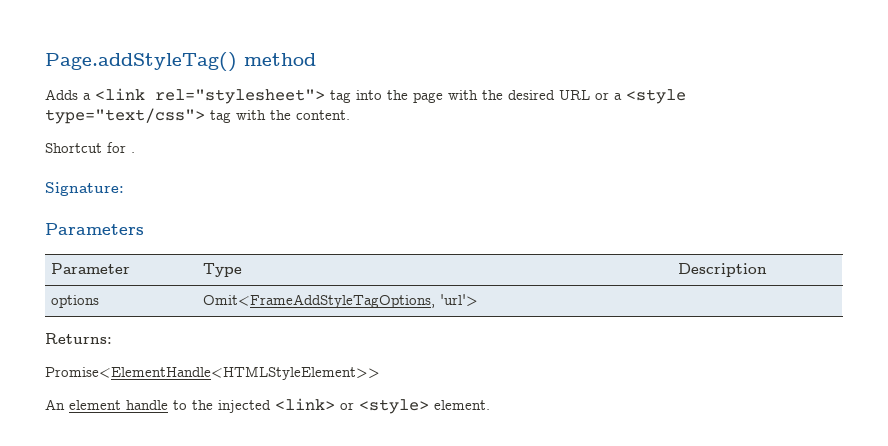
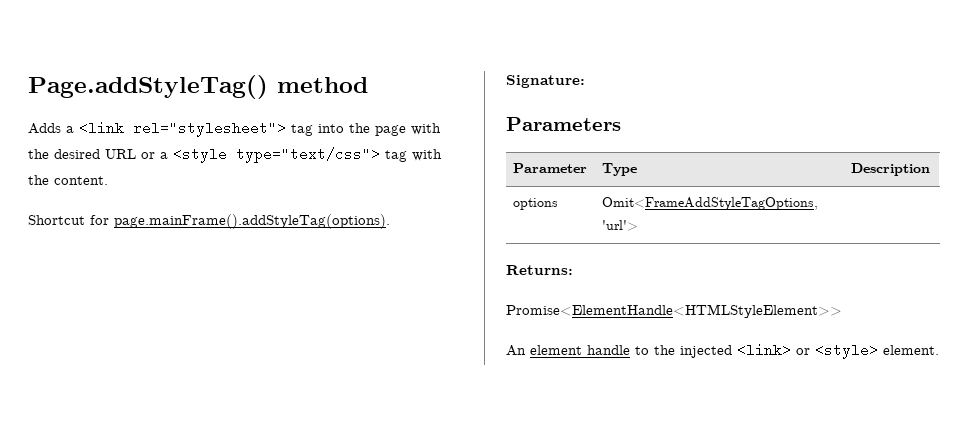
- Shortcut for .
+ Shortcut for page.mainFrame().addStyleTag(options).

